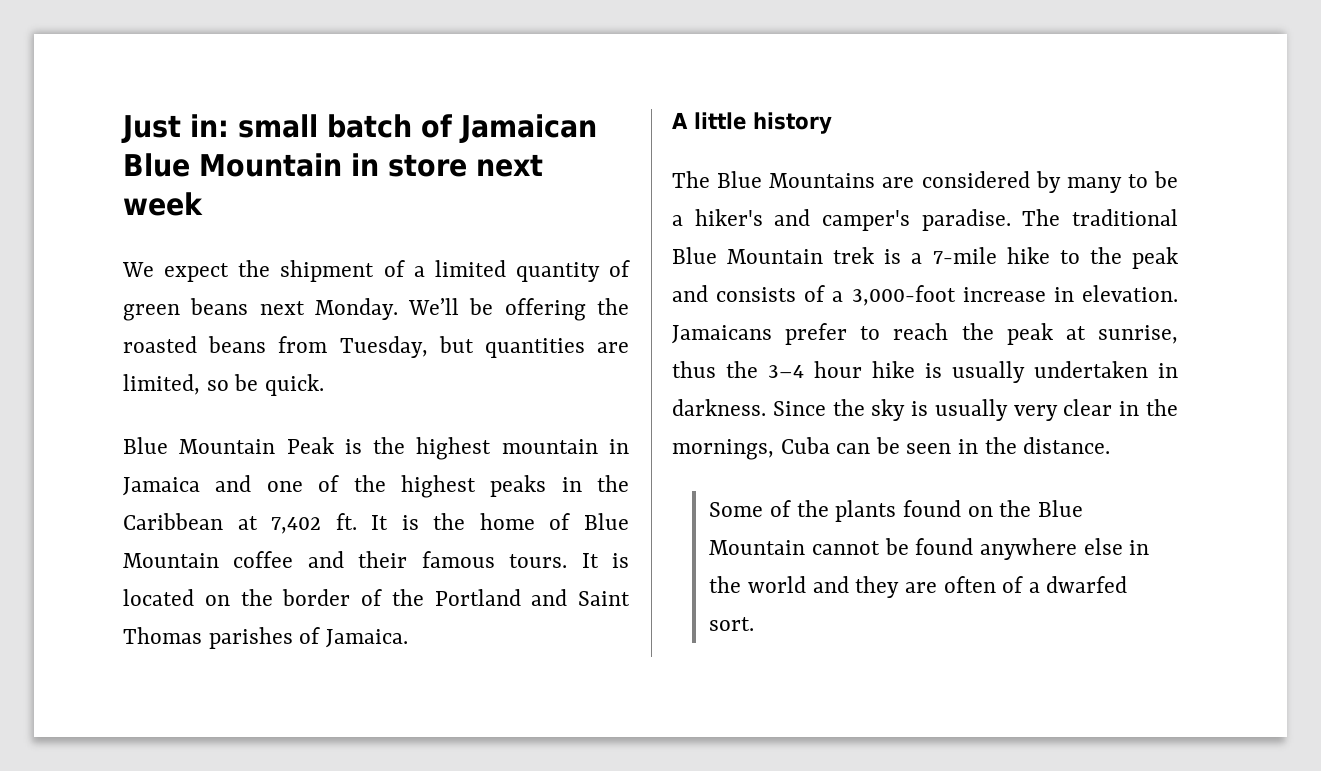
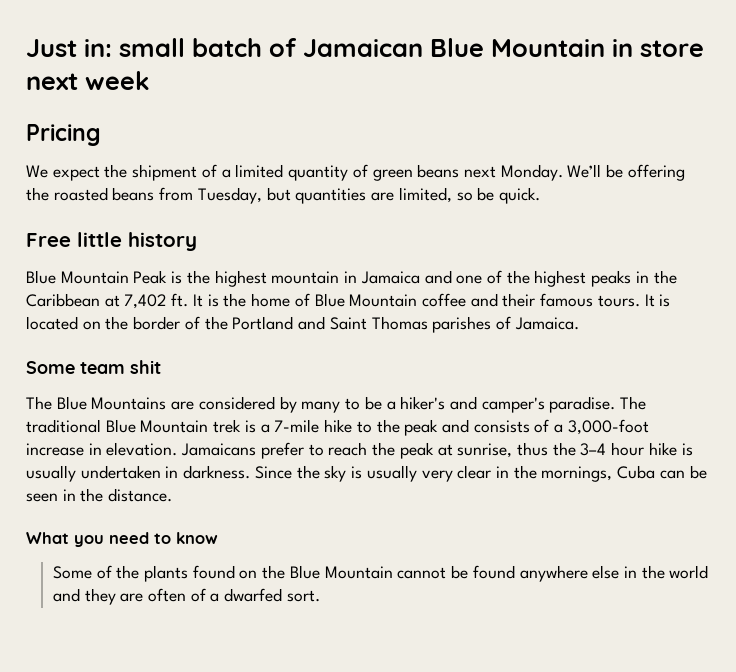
+ Pricing
+ Free little history
- A little history
+ Some team shit
+ What you need to know

